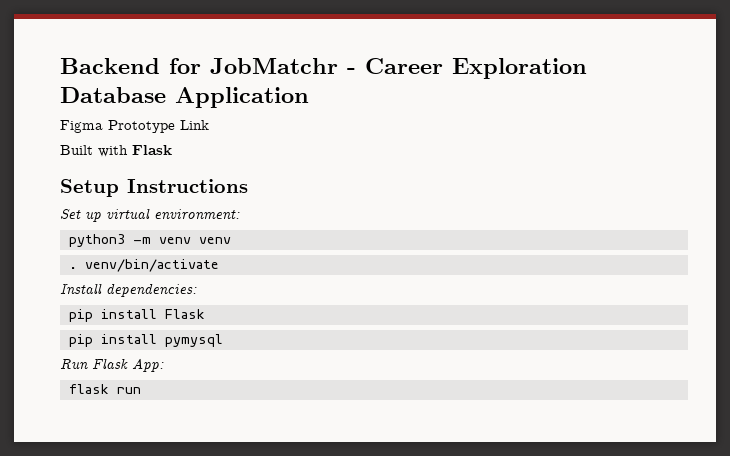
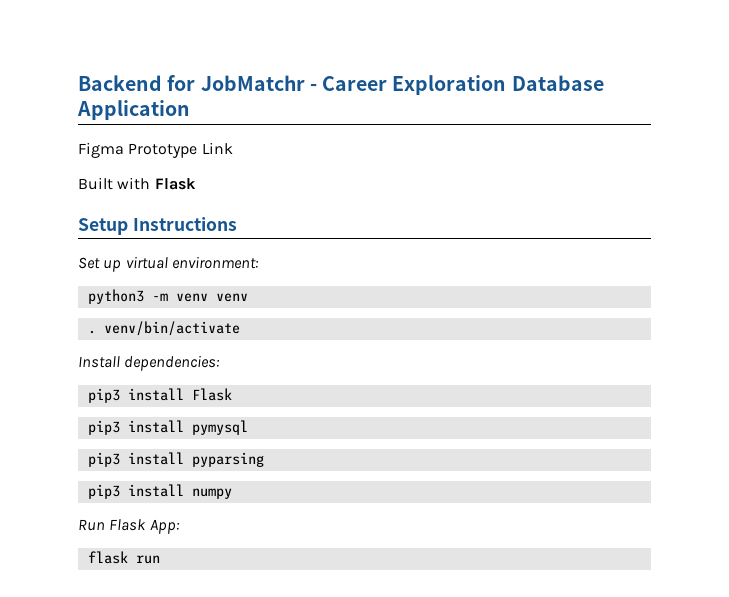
- pip install Flask
+ pip3 install Flask
- pip install pymysql
+ pip3 install pymysql
+ pip3 install pyparsing
+ pip3 install numpy

